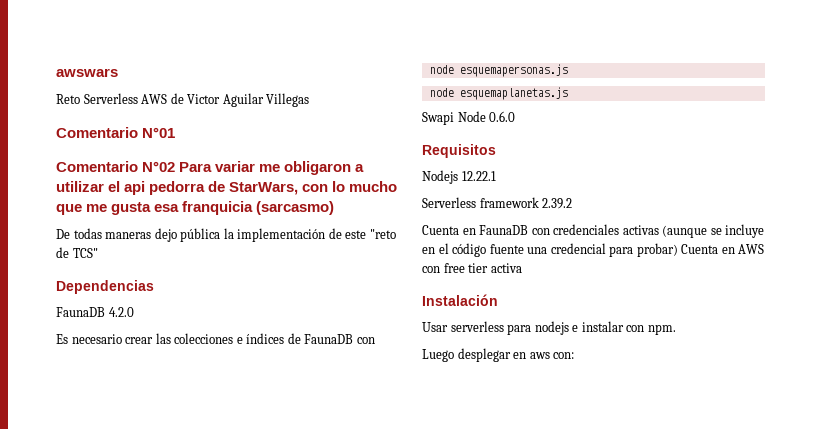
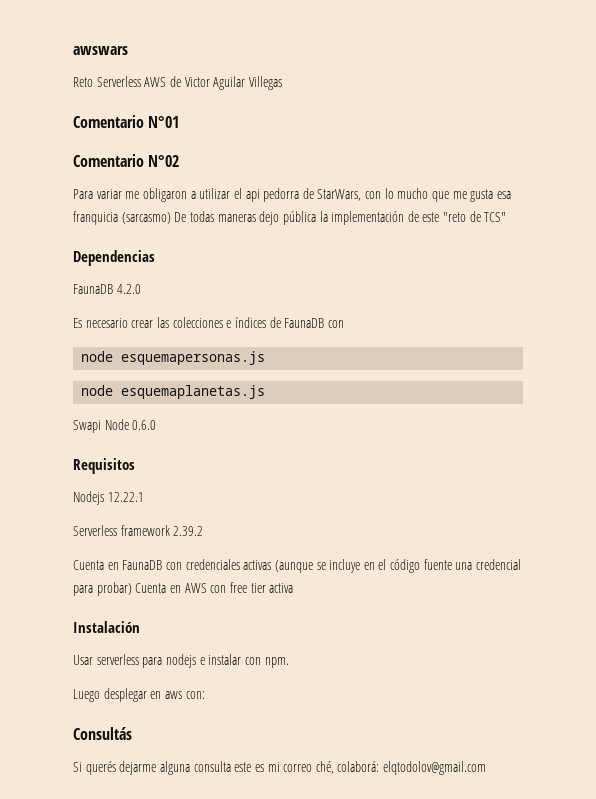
- Comentario N°02 Para variar me obligaron a utilizar el api pedorra de StarWars, con lo mucho que me gusta esa franquicia (sarcasmo)
- De todas maneras dejo pública la implementación de este "reto de TCS"
+ Comentario N°02
+ Para variar me obligaron a utilizar el api pedorra de StarWars, con lo mucho que me gusta esa franquicia (sarcasmo) De todas maneras dejo pública la implementación de este "reto de TCS"
+ Consultás
+ Si querés dejarme alguna consulta este es mi correo ché, colaborá: elqtodolov@gmail.com

